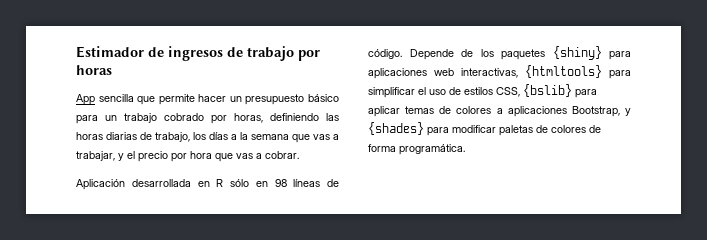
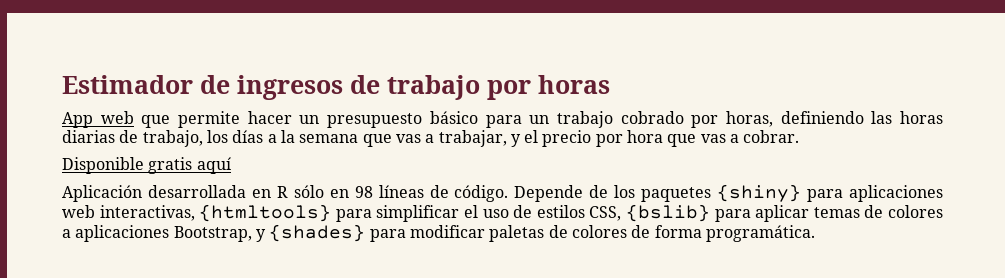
- App sencilla que permite hacer un presupuesto básico para un trabajo cobrado por horas, definiendo las horas diarias de trabajo, los días a la semana que vas a trabajar, y el precio por hora que vas a cobrar.
+ App web que permite hacer un presupuesto básico para un trabajo cobrado por horas, definiendo las horas diarias de trabajo, los días a la semana que vas a trabajar, y el precio por hora que vas a cobrar.
+ Disponible gratis aquí

